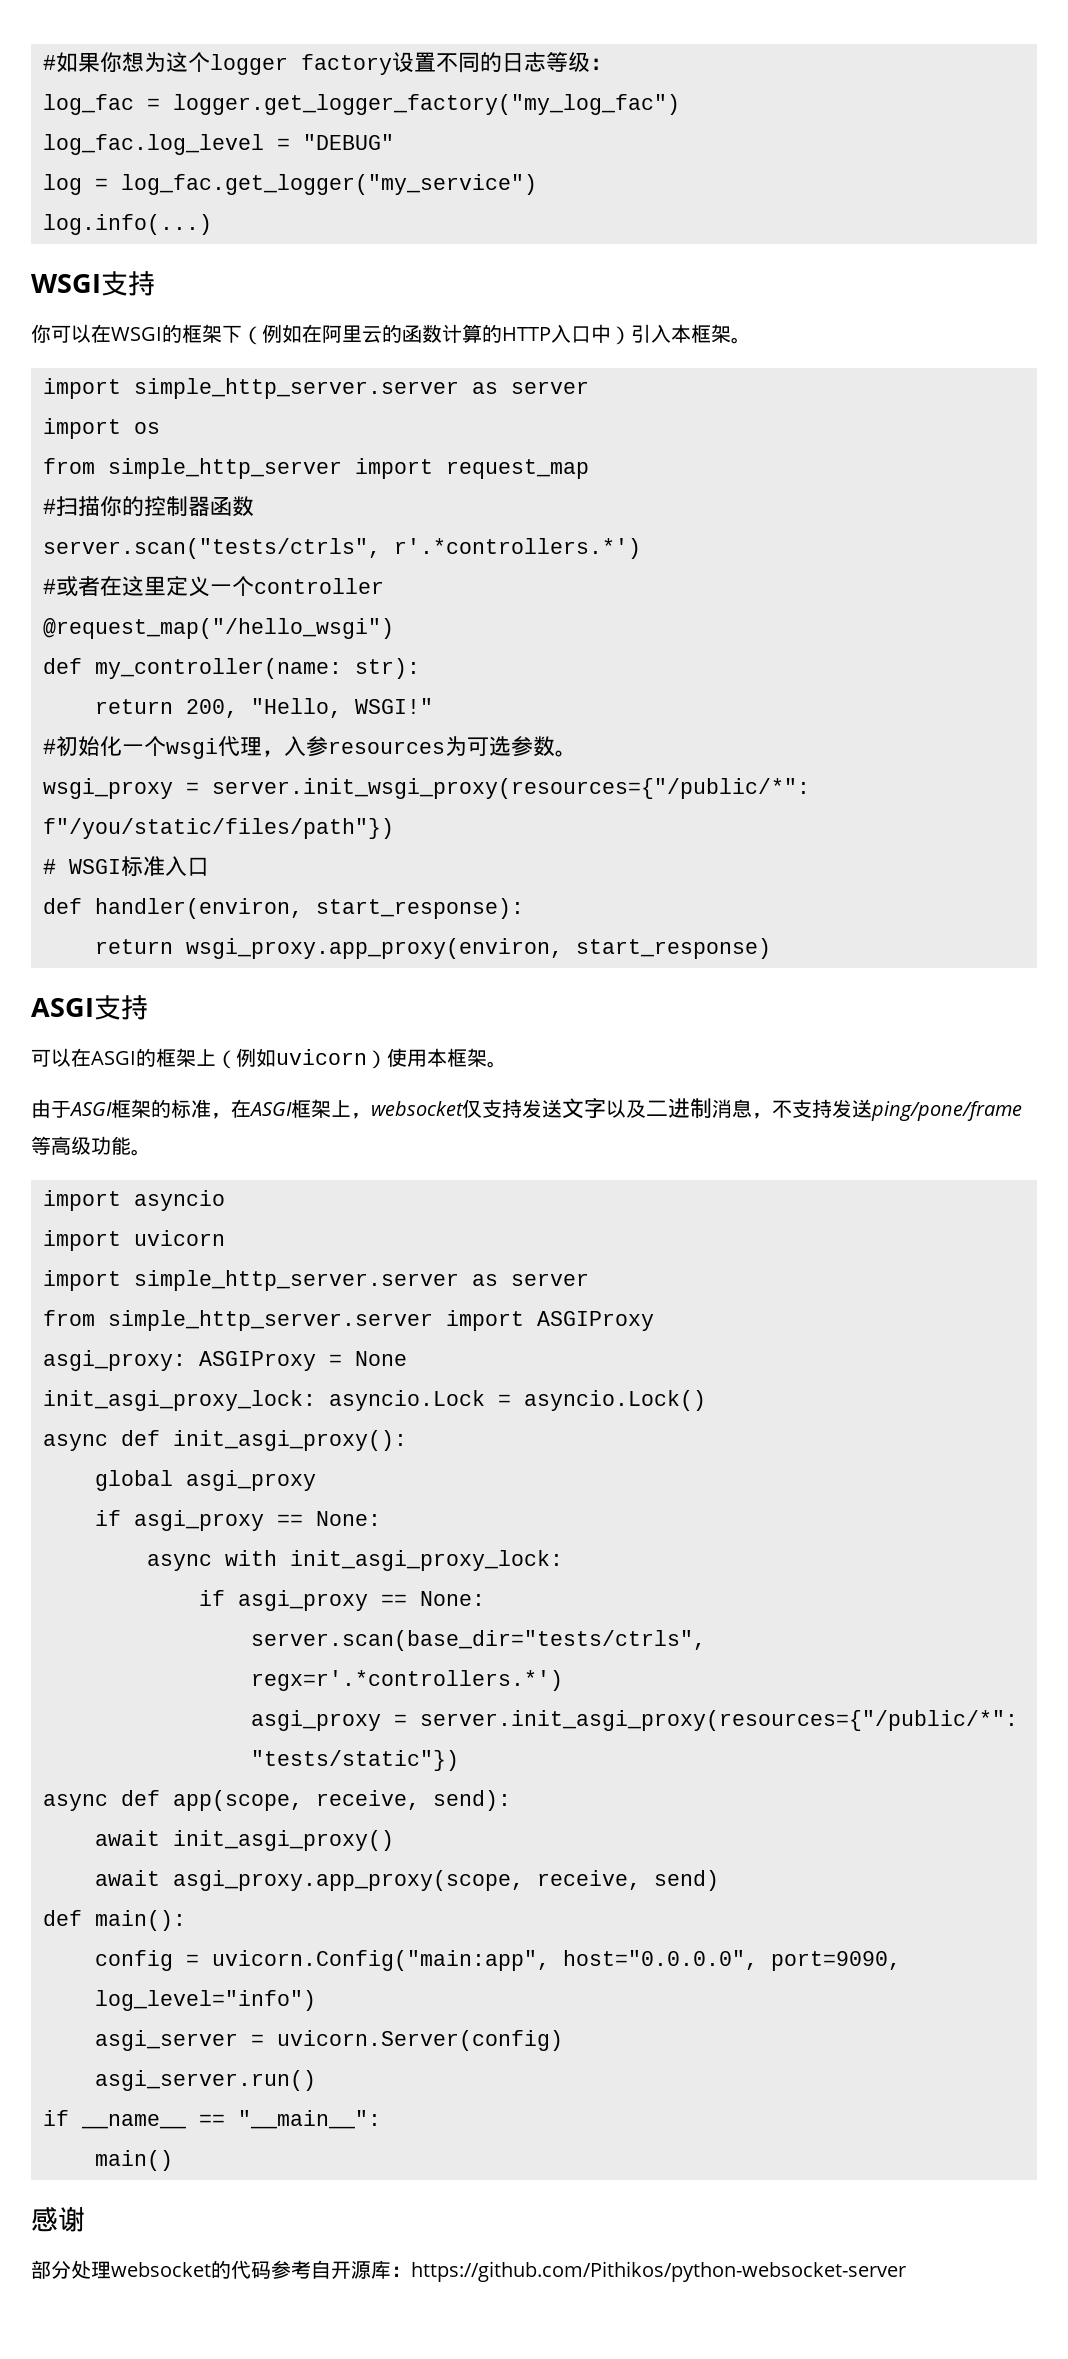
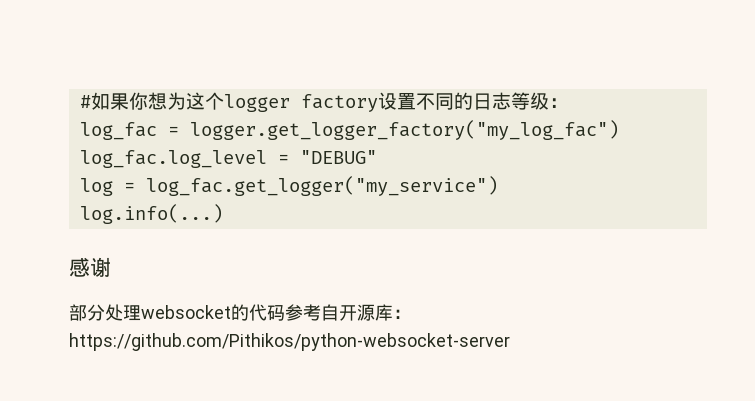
- WSGI支持
- 你可以在WSGI的框架下（例如在阿里云的函数计算的HTTP入口中）引入本框架。
- import simple_http_server.server as server
- import os
- from simple_http_server import request_map
- #扫描你的控制器函数
- server.scan("tests/ctrls", r'.*controllers.*')
- #或者在这里定义一个controller
- @request_map("/hello_wsgi")
- def my_controller(name: str):
- return 200, "Hello, WSGI!"
- #初始化一个wsgi代理，入参resources为可选参数。
- wsgi_proxy = server.init_wsgi_proxy(resources={"/public/*": f"/you/static/files/path"})
- # WSGI标准入口
- def handler(environ, start_response):
- return wsgi_proxy.app_proxy(environ, start_response)
- ASGI支持
- 可以在ASGI的框架上（例如uvicorn）使用本框架。
- 由于ASGI框架的标准，在ASGI框架上，websocket仅支持发送文字以及二进制消息，不支持发送ping/pone/frame等高级功能。
- import asyncio
- import uvicorn
- import simple_http_server.server as server
- from simple_http_server.server import ASGIProxy
- asgi_proxy: ASGIProxy = None
- init_asgi_proxy_lock: asyncio.Lock = asyncio.Lock()
- async def init_asgi_proxy():
- global asgi_proxy
- if asgi_proxy == None:
- async with init_asgi_proxy_lock:
- if asgi_proxy == None:
- server.scan(base_dir="tests/ctrls", regx=r'.*controllers.*')
- asgi_proxy = server.init_asgi_proxy(resources={"/public/*": "tests/static"})
- async def app(scope, receive, send):
- await init_asgi_proxy()
- await asgi_proxy.app_proxy(scope, receive, send)
- def main():
- config = uvicorn.Config("main:app", host="0.0.0.0", port=9090, log_level="info")
- asgi_server = uvicorn.Server(config)
- asgi_server.run()
- if __name__ == "__main__":
- main()

